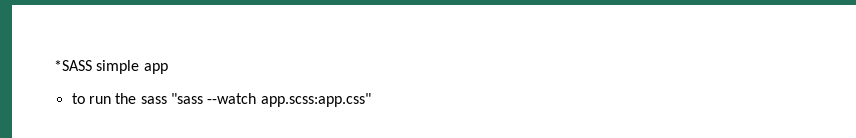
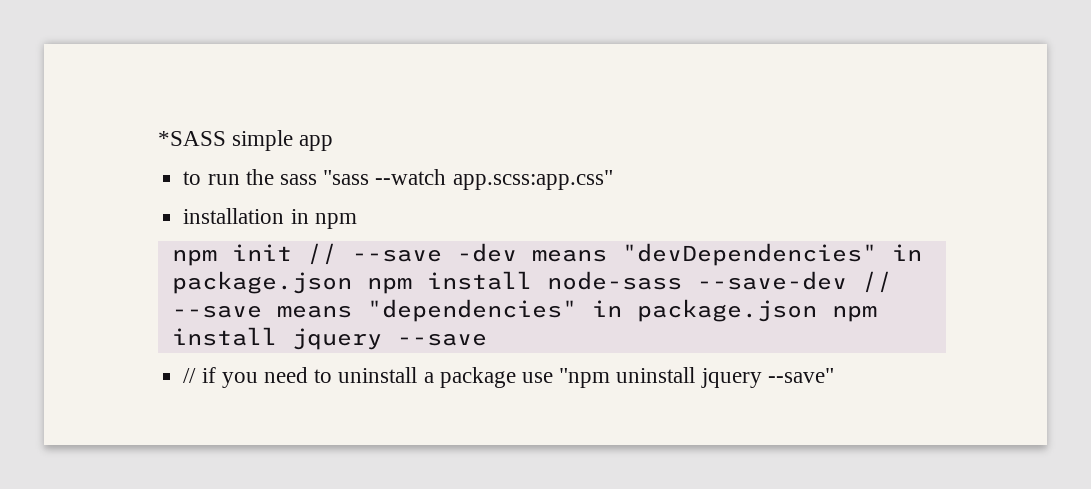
+ installation in npm
+ npm init // --save -dev means "devDependencies" in package.json npm install node-sass --save-dev // --save means "dependencies" in package.json npm install jquery --save
+ // if you need to uninstall a package use "npm uninstall jquery --save"

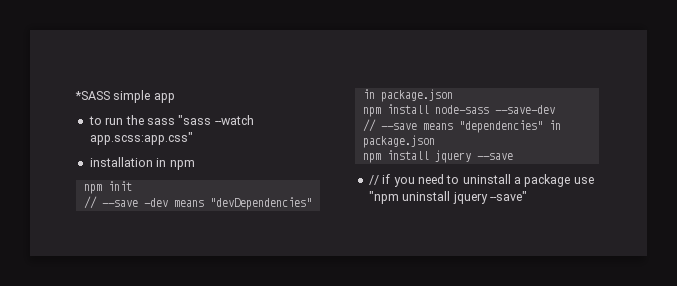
- npm init // --save -dev means "devDependencies" in package.json npm install node-sass --save-dev // --save means "dependencies" in package.json npm install jquery --save
+ npm init
+ // --save -dev means "devDependencies" in package.json
+ npm install node-sass --save-dev
+ // --save means "dependencies" in package.json
+ npm install jquery --save

